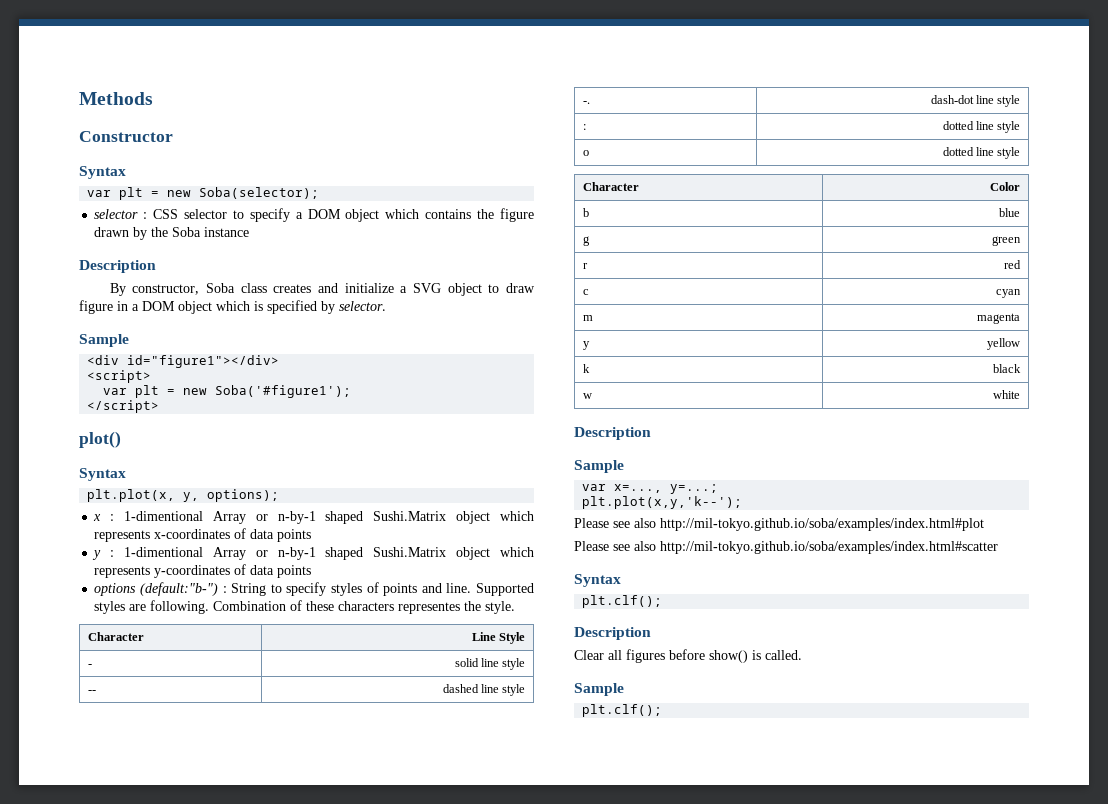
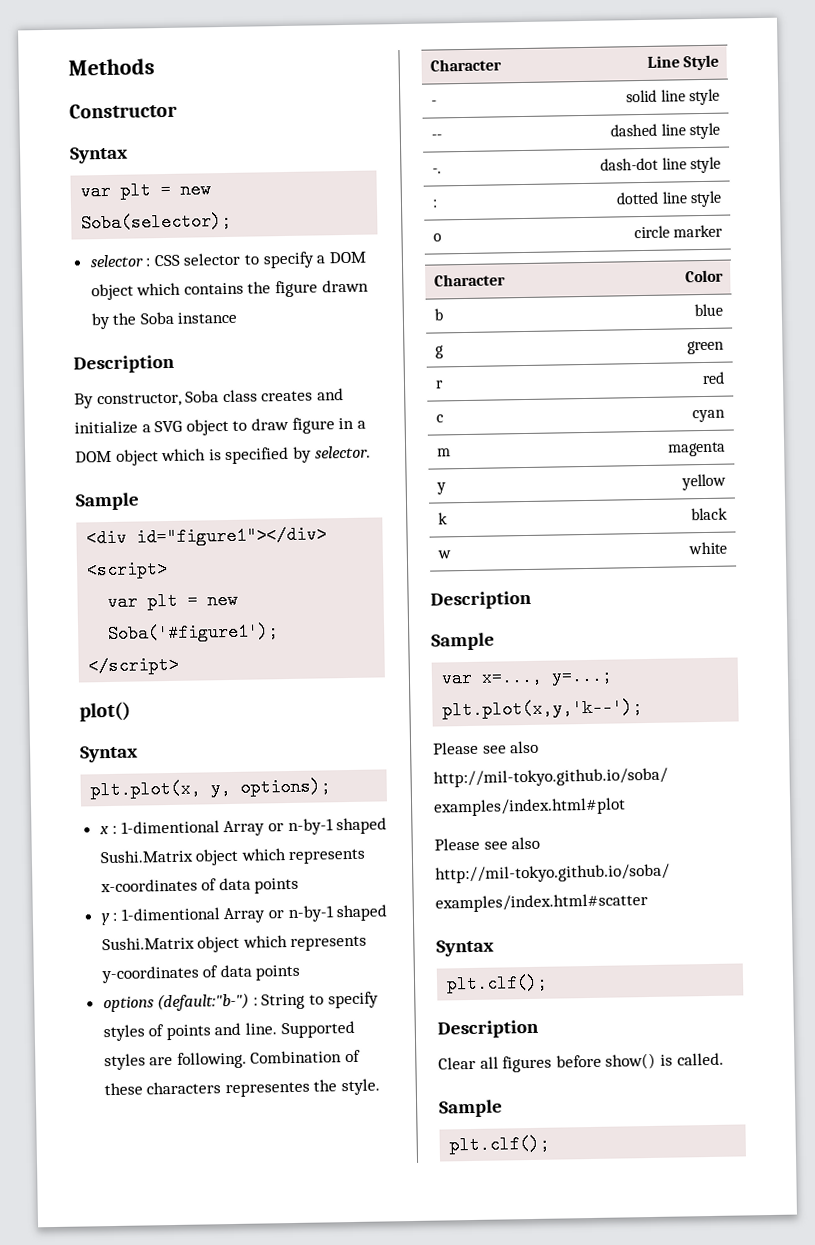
- o | dotted line style
+ o | circle marker

